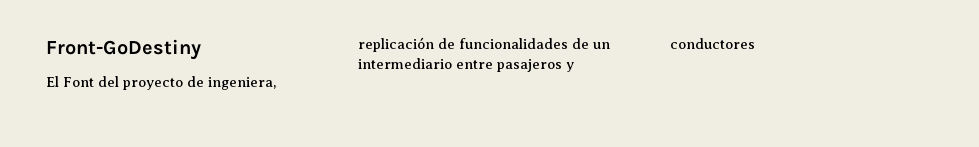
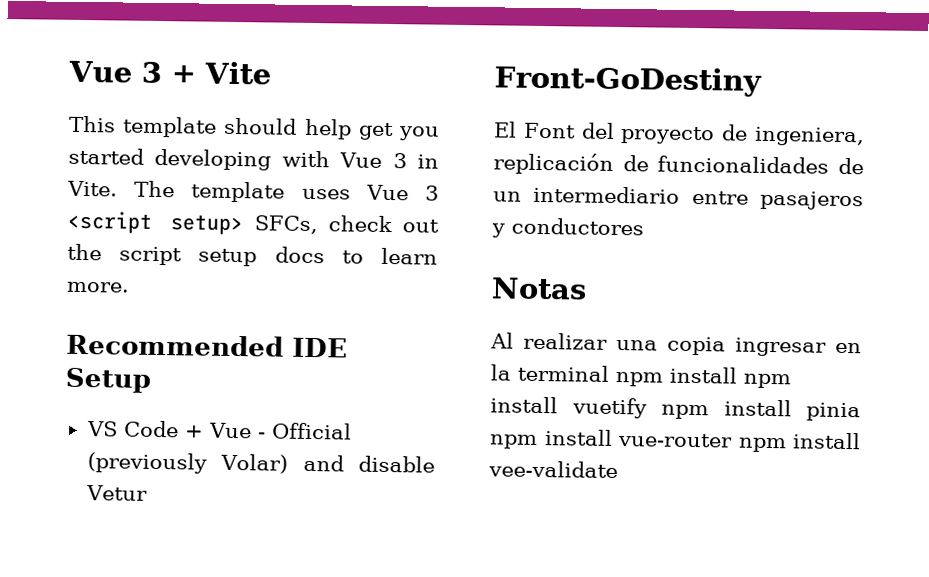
+ Vue 3 + Vite
+ This template should help get you started developing with Vue 3 in Vite. The template uses Vue 3 <script setup> SFCs, check out the script setup docs to learn more.
+ Recommended IDE Setup
+ VS Code + Vue - Official (previously Volar) and disable Vetur
+ Notas
+ Al realizar una copia ingresar en la terminal npm install npm install vuetify npm install pinia npm install vue-router npm install vee-validate

